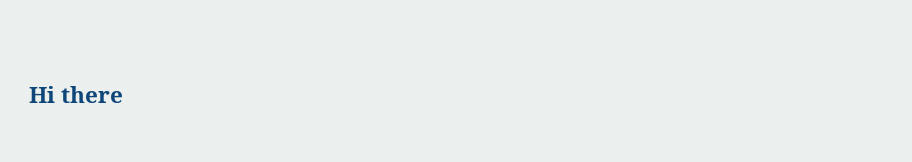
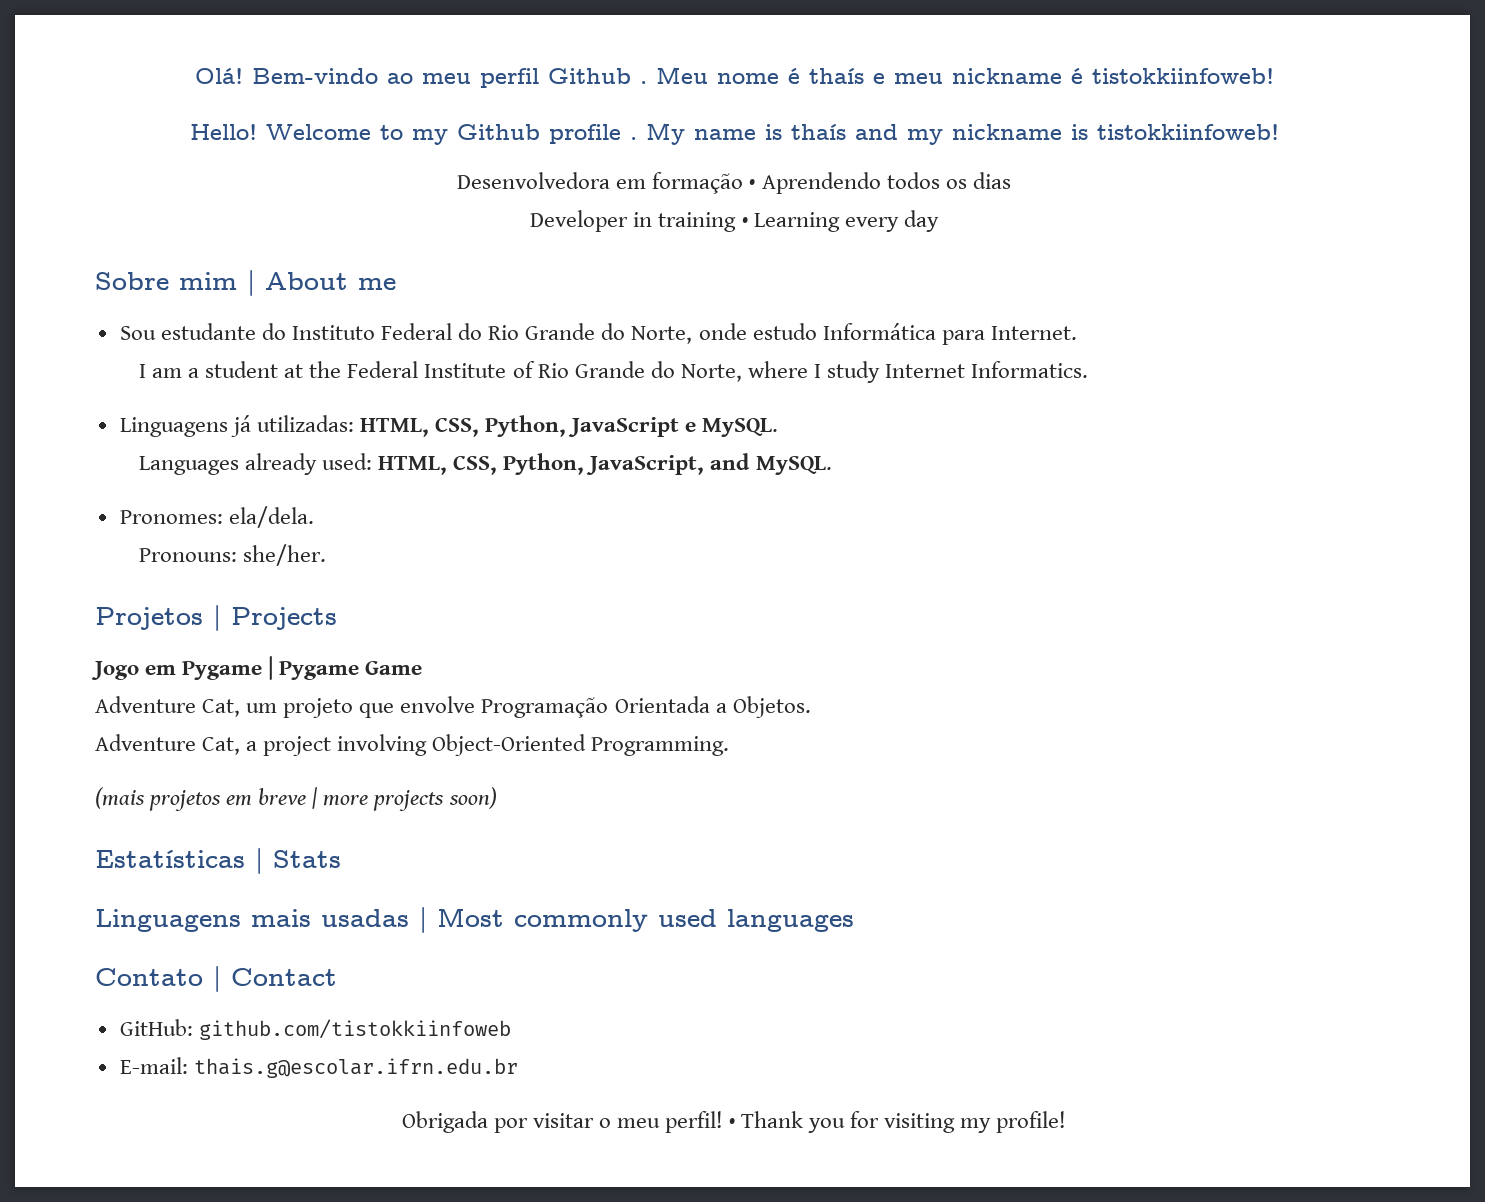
- Hi there
+ Olá! Bem-vindo ao meu perfil Github . Meu nome é thaís e meu nickname é tistokkiinfoweb!
+ Hello! Welcome to my Github profile . My name is thaís and my nickname is tistokkiinfoweb!
+ Desenvolvedora em formação • Aprendendo todos os dias
+ Developer in training • Learning every day
+ Sobre mim | About me
+ Sou estudante do Instituto Federal do Rio Grande do Norte, onde estudo Informática para Internet.
+ I am a student at the Federal Institute of Rio Grande do Norte, where I study Internet Informatics.
+ Linguagens já utilizadas: HTML, CSS, Python, JavaScript e MySQL.
+ Languages already used: HTML, CSS, Python, JavaScript, and MySQL.
+ Pronomes: ela/dela.
+ Pronouns: she/her.
+ Projetos | Projects
+ Jogo em Pygame | Pygame Game
+ Adventure Cat, um projeto que envolve Programação Orientada a Objetos.
+ Adventure Cat, a project involving Object-Oriented Programming.
+ (mais projetos em breve | more projects soon)
+ Estatísticas | Stats
+ Linguagens mais usadas | Most commonly used languages
+ Contato | Contact
+ GitHub: github.com/tistokkiinfoweb
+ E-mail: thais.g@escolar.ifrn.edu.br
+ Obrigada por visitar o meu perfil! • Thank you for visiting my profile!

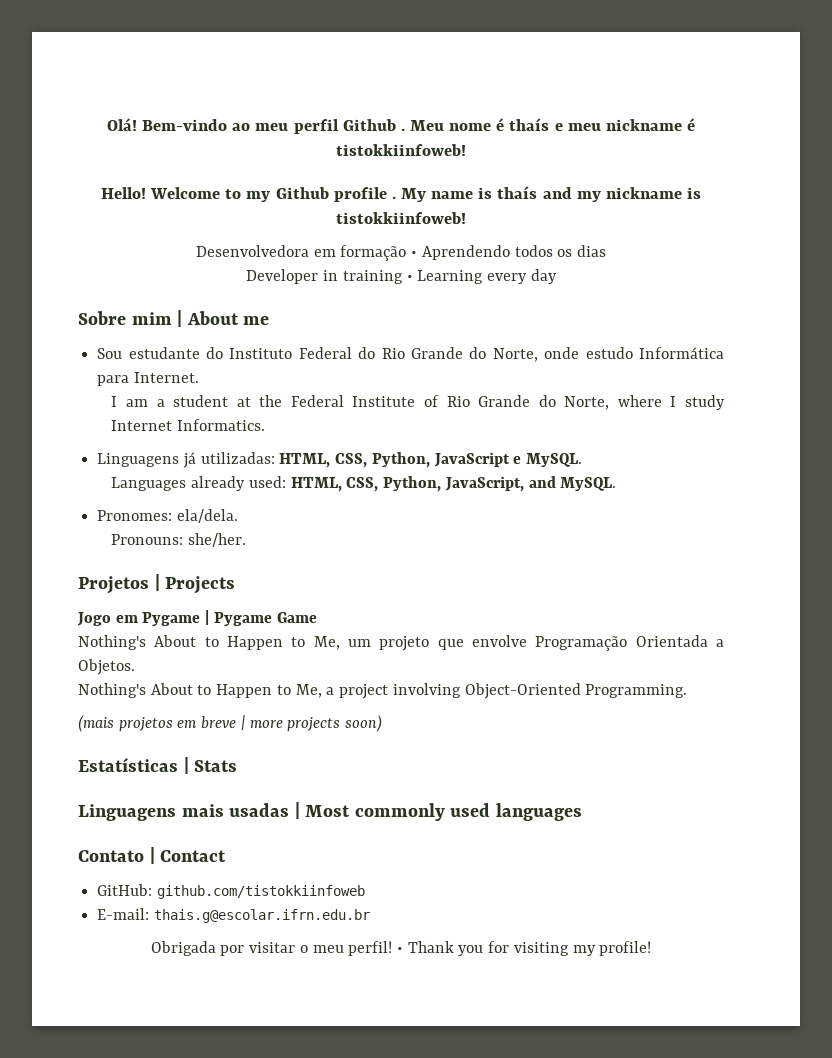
- Adventure Cat, um projeto que envolve Programação Orientada a Objetos.
+ Nothing's About to Happen to Me, um projeto que envolve Programação Orientada a Objetos.
- Adventure Cat, a project involving Object-Oriented Programming.
+ Nothing's About to Happen to Me, a project involving Object-Oriented Programming.

